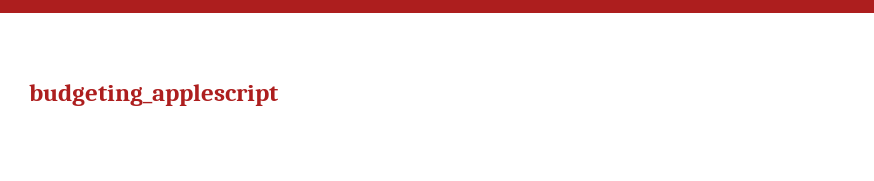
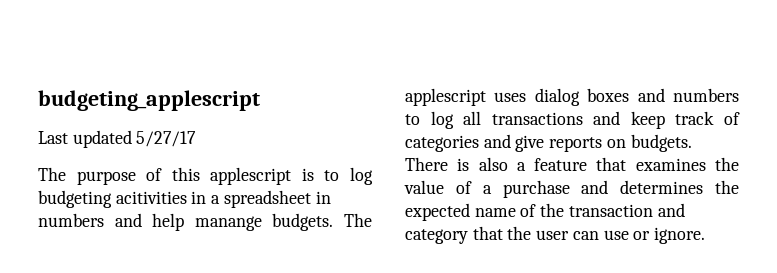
+ Last updated 5/27/17
+ The purpose of this applescript is to log budgeting acitivities in a spreadsheet in numbers and help manange budgets. The applescript uses dialog boxes and numbers to log all transactions and keep track of categories and give reports on budgets. There is also a feature that examines the value of a purchase and determines the expected name of the transaction and category that the user can use or ignore.

